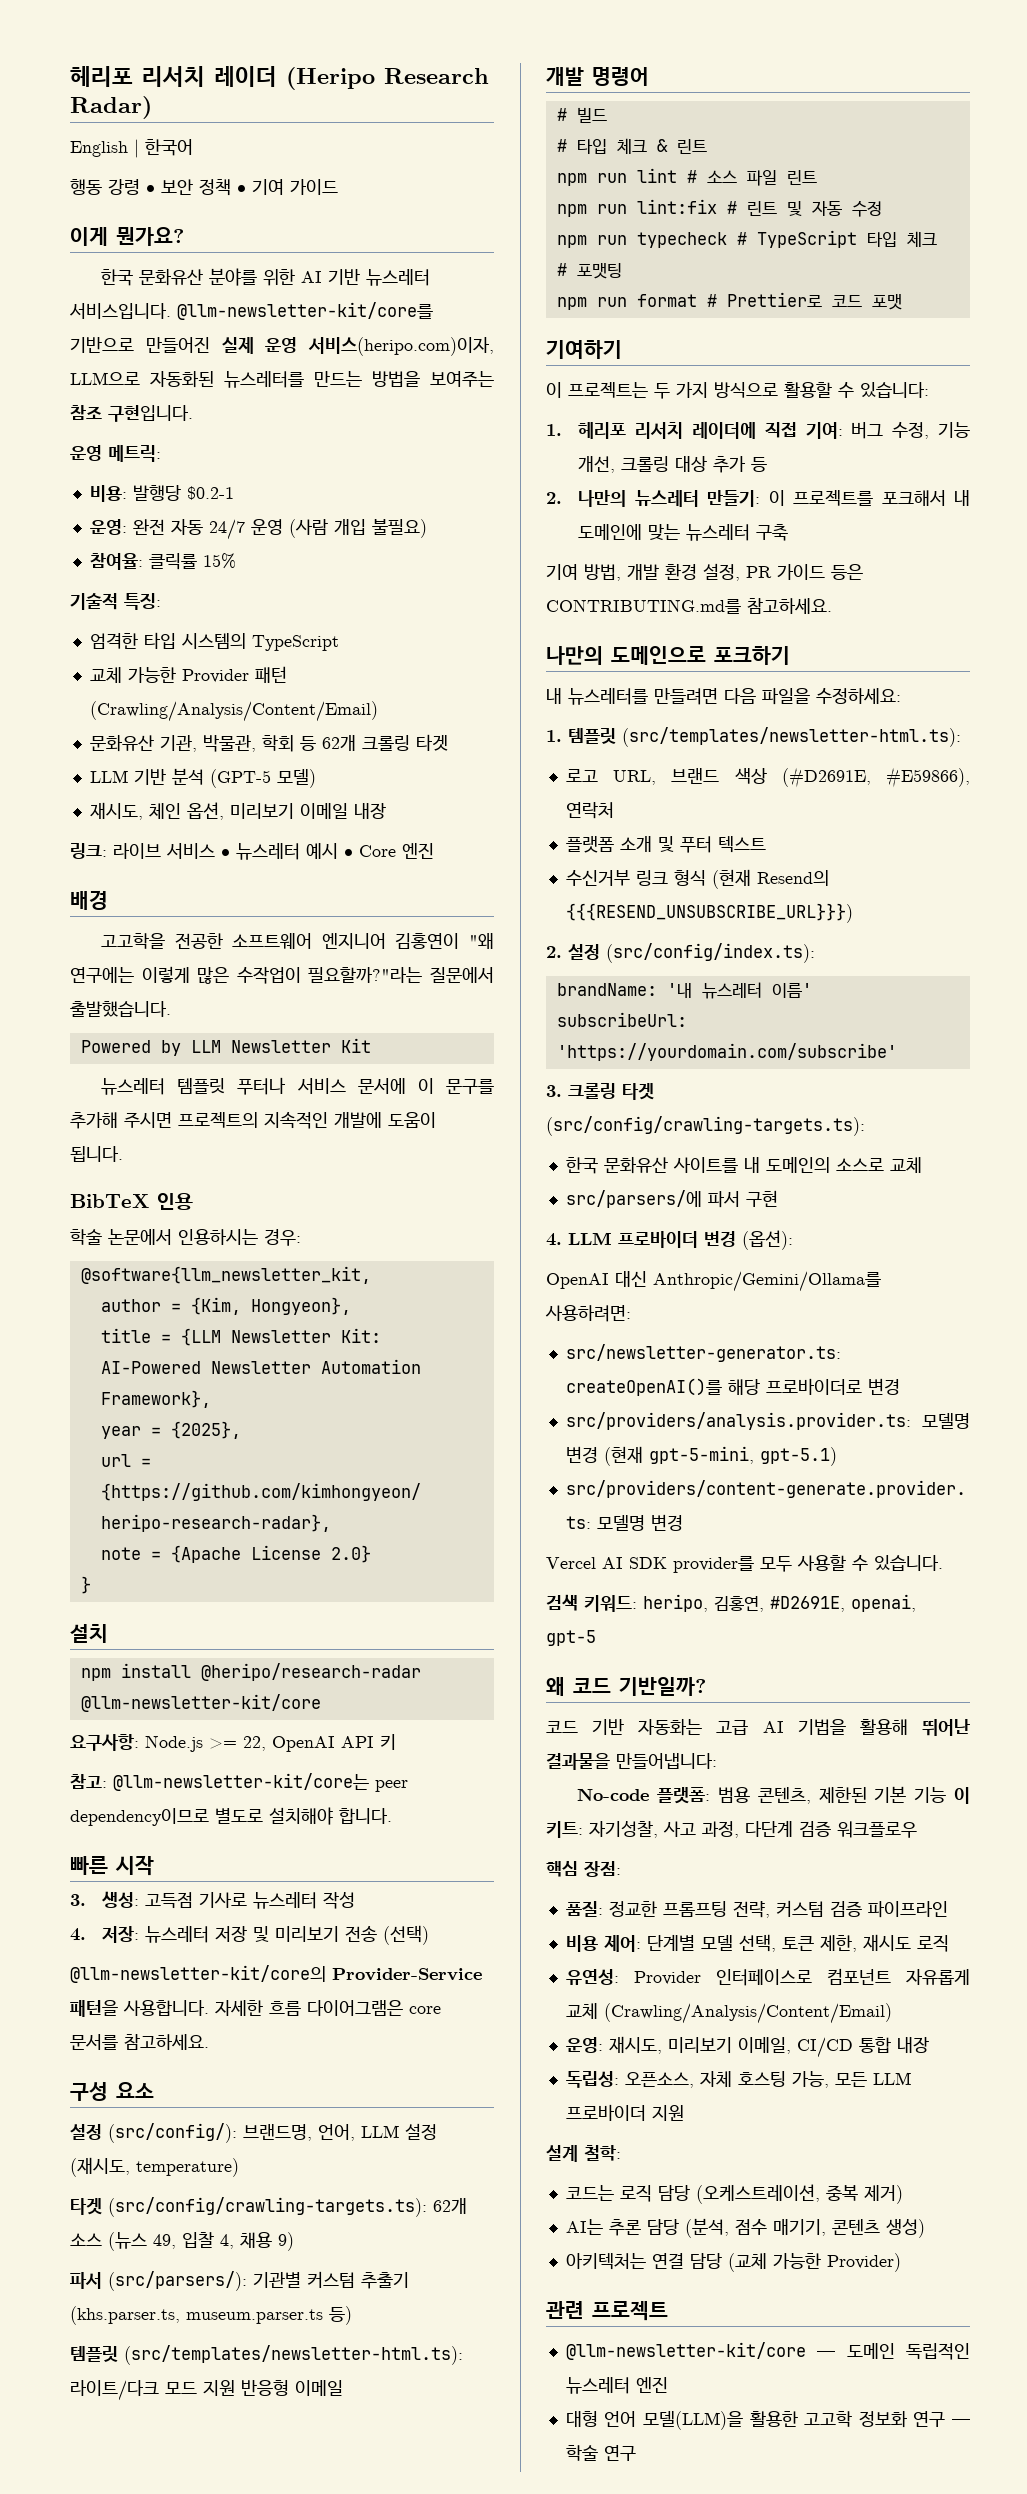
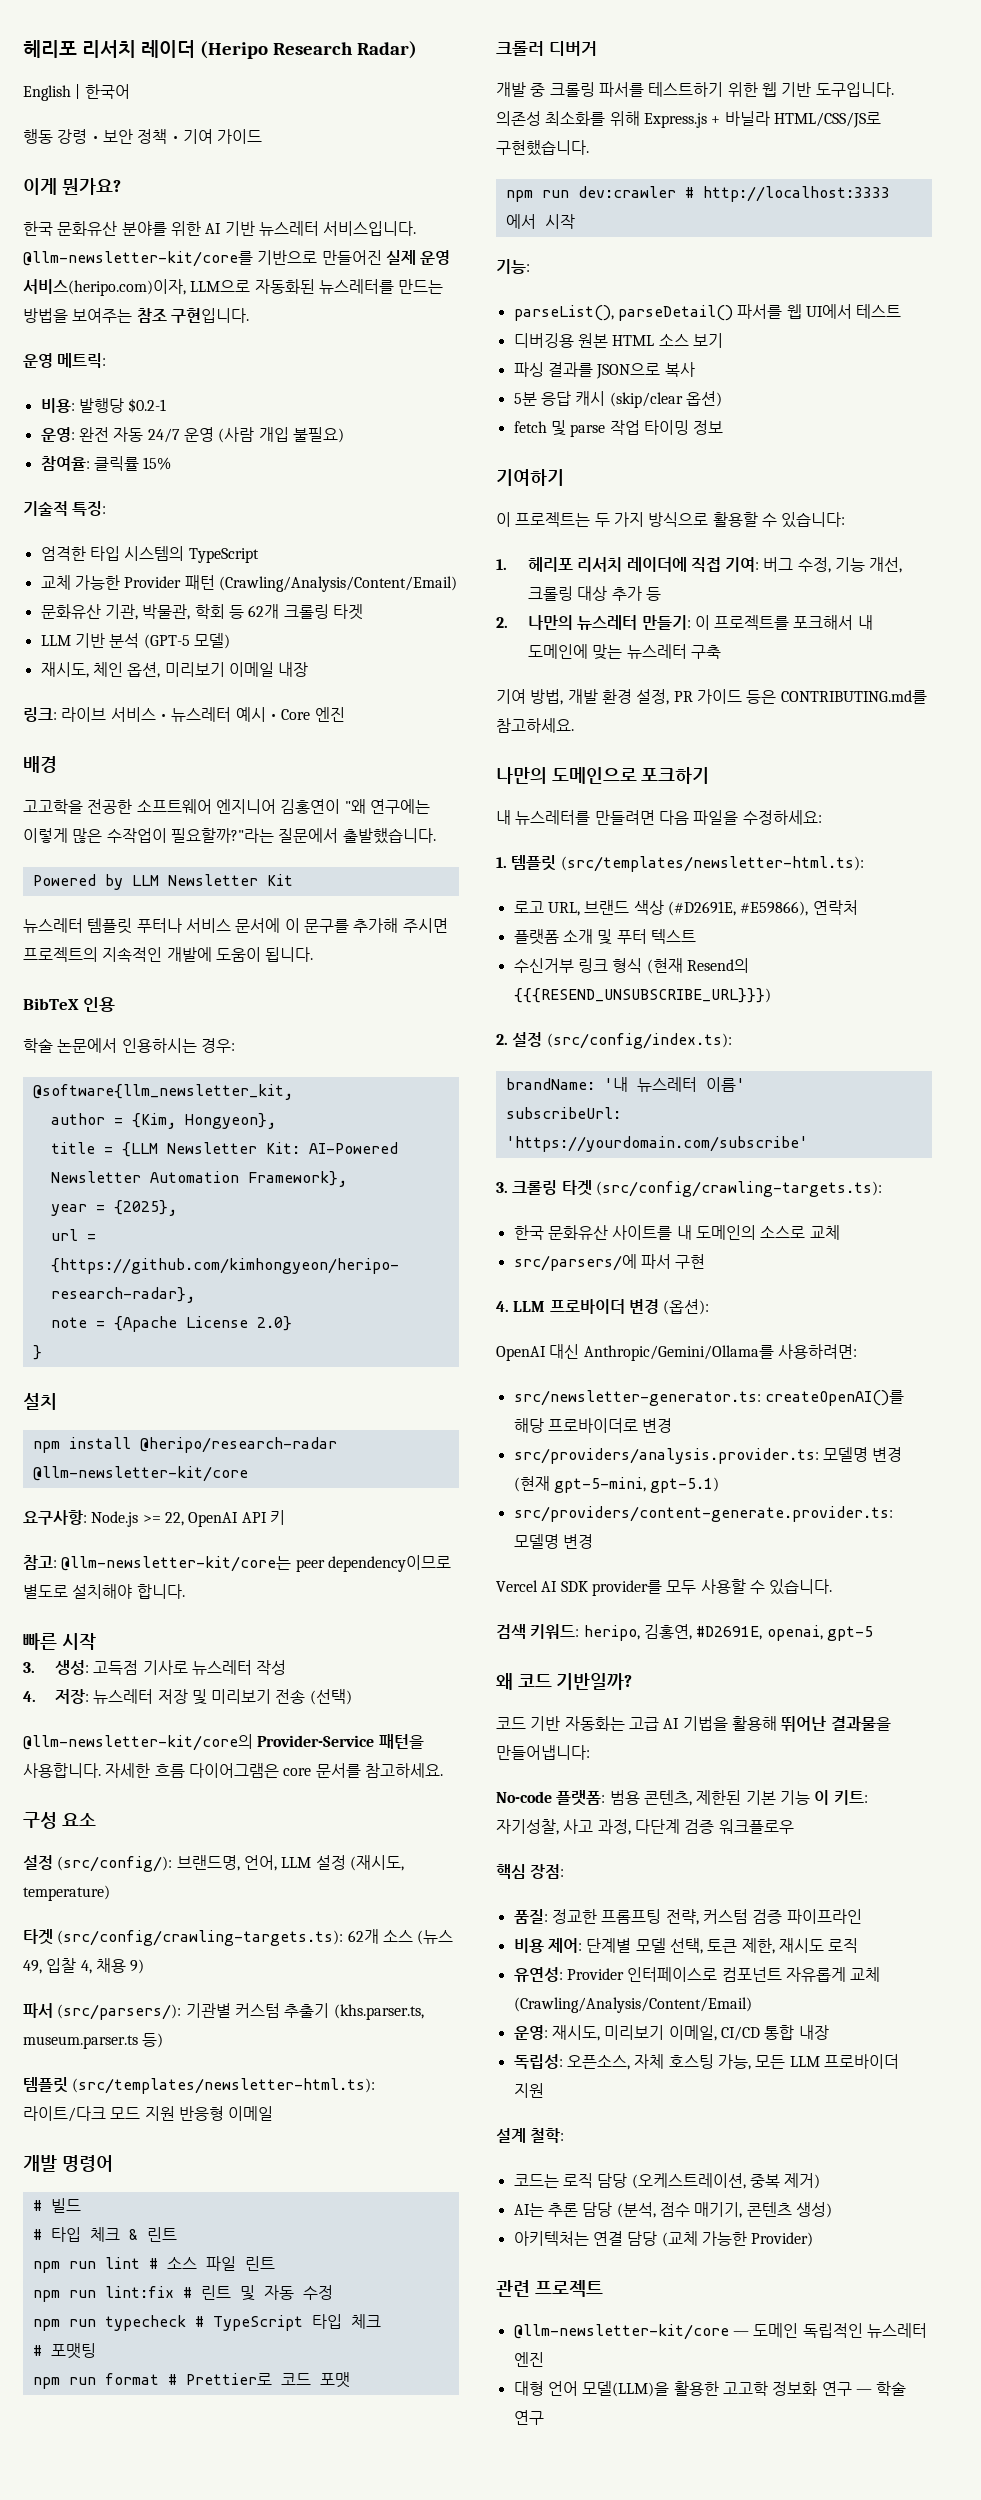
+ 크롤러 디버거
+ 개발 중 크롤링 파서를 테스트하기 위한 웹 기반 도구입니다. 의존성 최소화를 위해 Express.js + 바닐라 HTML/CSS/JS로 구현했습니다.
+ npm run dev:crawler # http://localhost:3333 에서 시작
+ 기능:
+ parseList(), parseDetail() 파서를 웹 UI에서 테스트
+ 디버깅용 원본 HTML 소스 보기
+ 파싱 결과를 JSON으로 복사
+ 5분 응답 캐시 (skip/clear 옵션)
+ fetch 및 parse 작업 타이밍 정보

